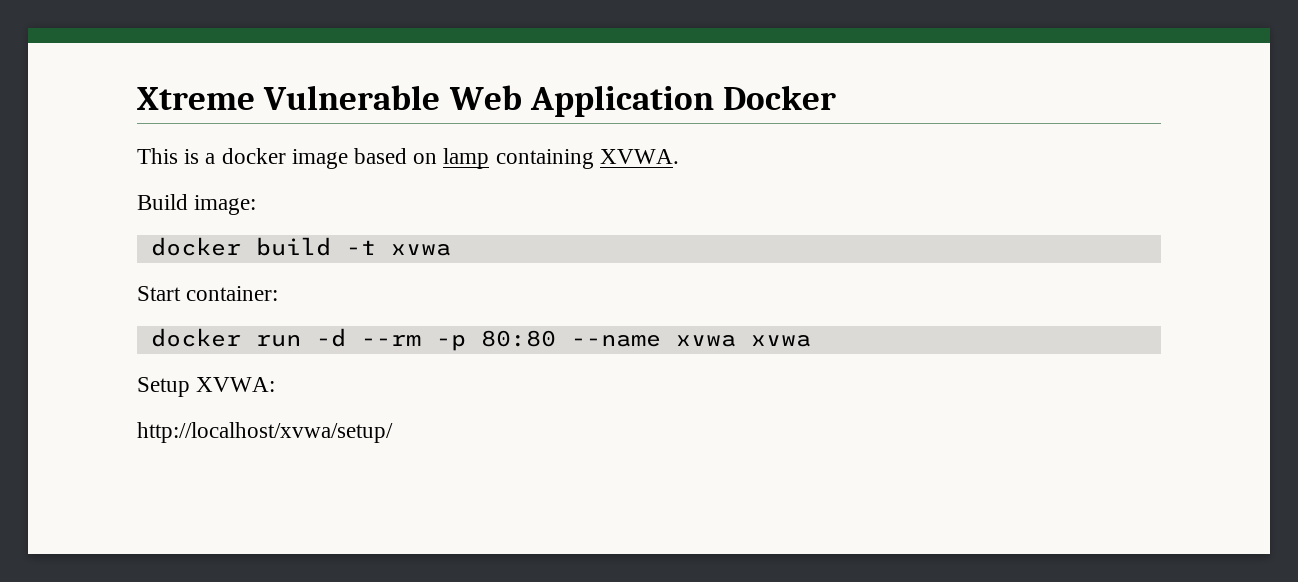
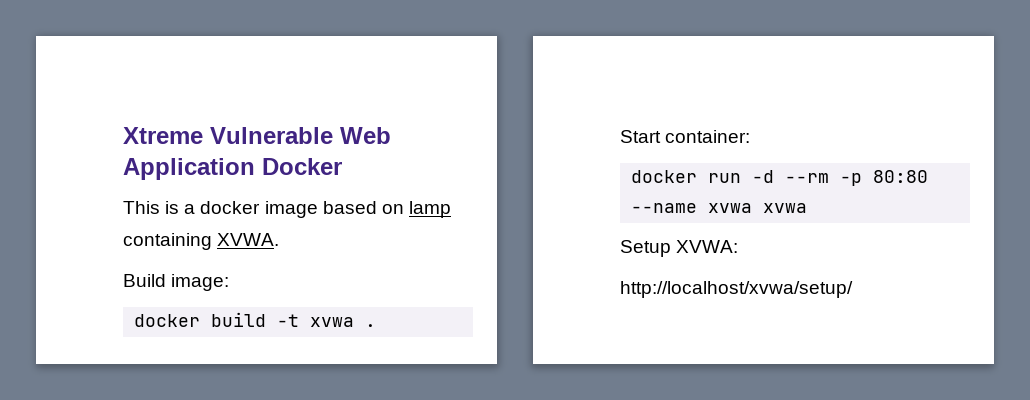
- docker build -t xvwa
+ docker build -t xvwa .

